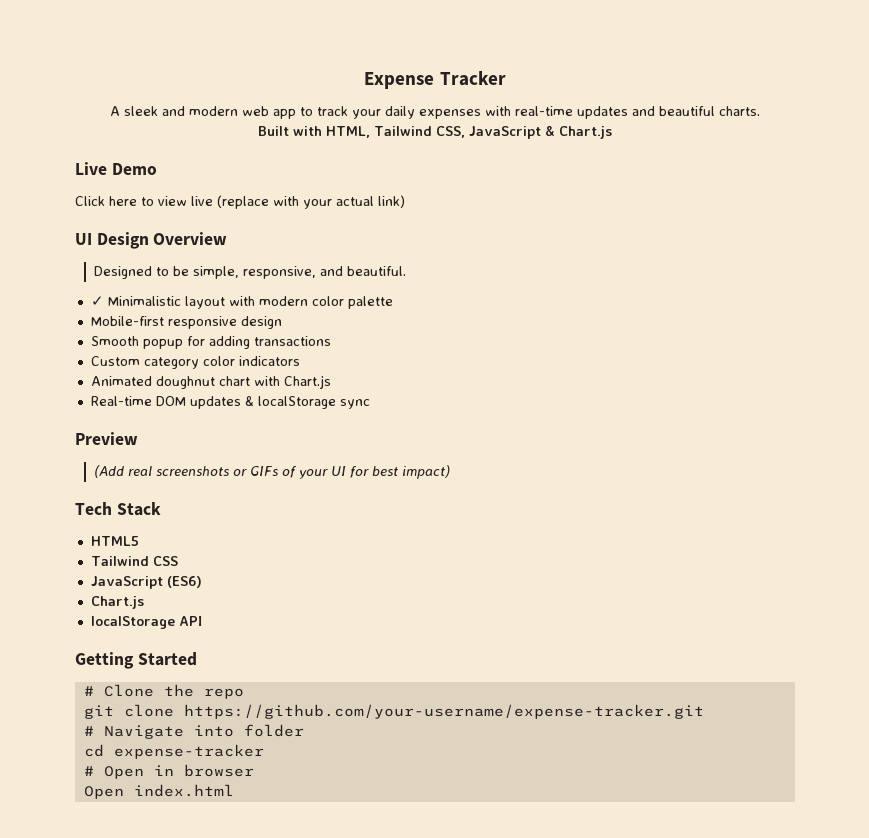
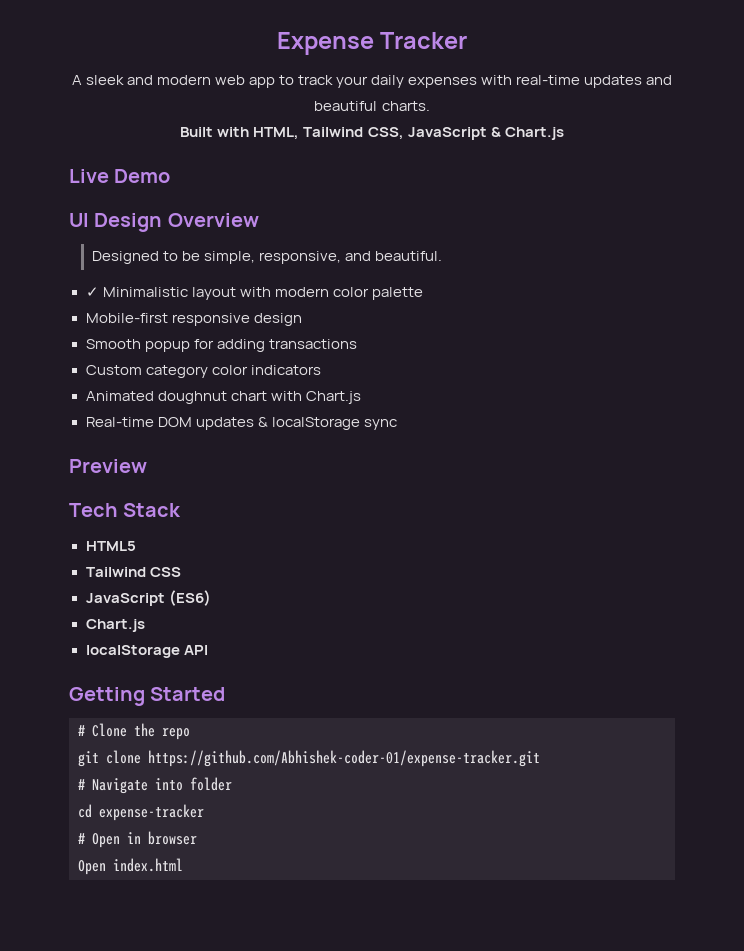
- Click here to view live (replace with your actual link)
- (Add real screenshots or GIFs of your UI for best impact)
- git clone https://github.com/your-username/expense-tracker.git
+ git clone https://github.com/Abhishek-coder-01/expense-tracker.git

